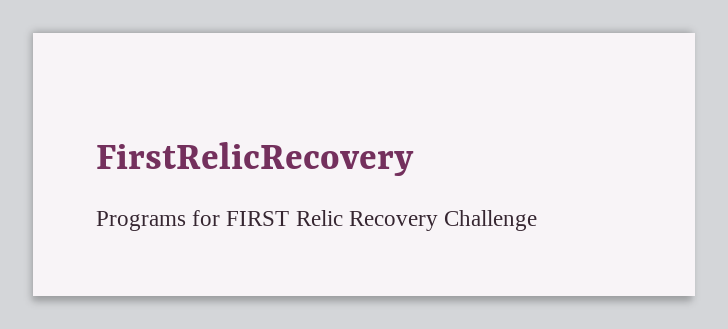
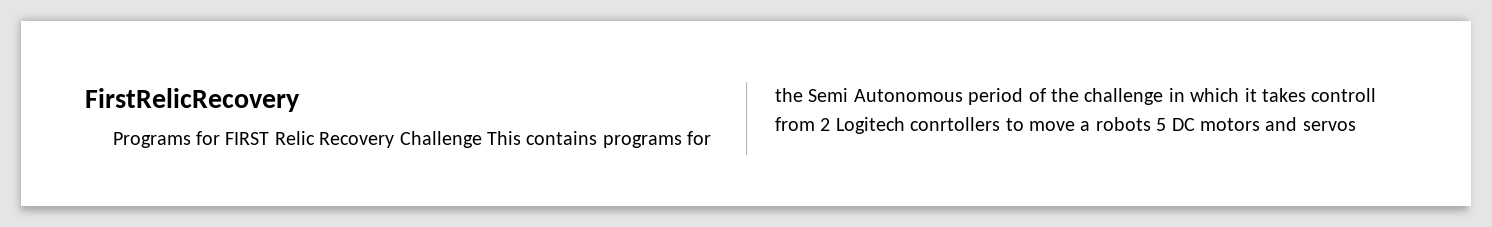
- Programs for FIRST Relic Recovery Challenge
+ Programs for FIRST Relic Recovery Challenge This contains programs for the Semi Autonomous period of the challenge in which it takes controll from 2 Logitech conrtollers to move a robots 5 DC motors and servos

